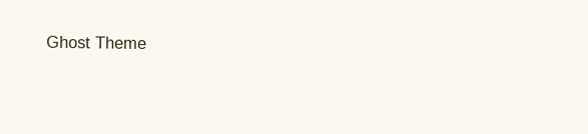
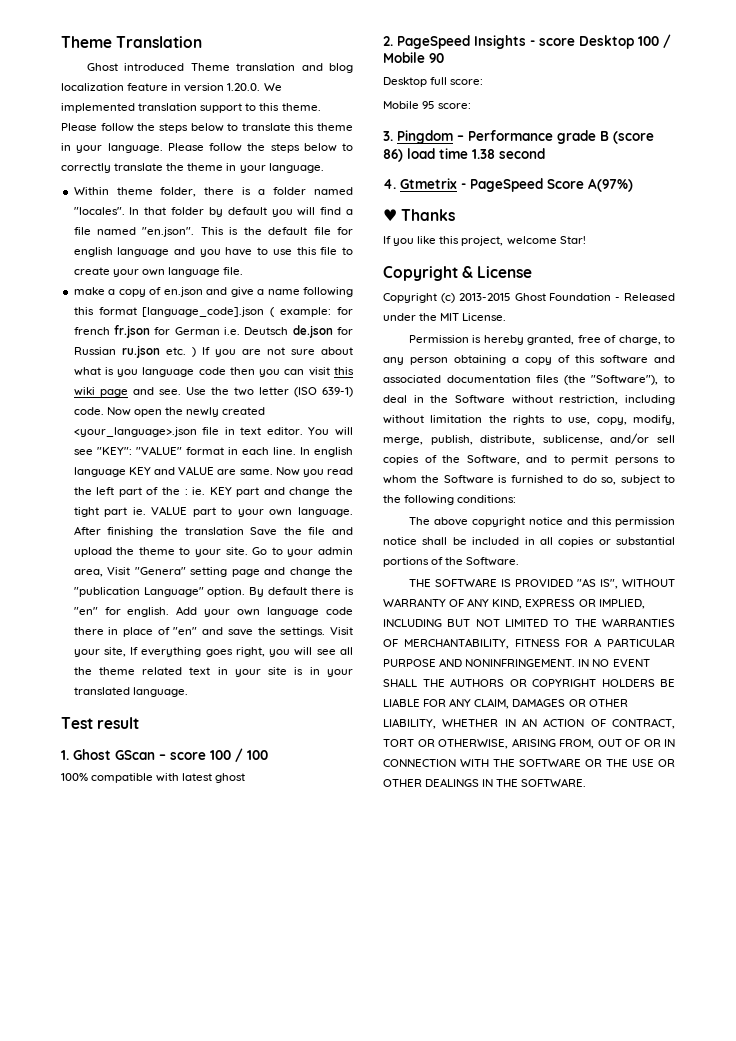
- Ghost Theme
+ Theme Translation
+ Ghost introduced Theme translation and blog localization feature in version 1.20.0. We implemented translation support to this theme. Please follow the steps below to translate this theme in your language. Please follow the steps below to correctly translate the theme in your language.
+ Within theme folder, there is a folder named "locales". In that folder by default you will find a file named "en.json". This is the default file for english language and you have to use this file to create your own language file.
+ make a copy of en.json and give a name following this format [language_code].json ( example: for french fr.json for German i.e. Deutsch de.json for Russian ru.json etc. ) If you are not sure about what is you language code then you can visit this wiki page and see. Use the two letter (ISO 639-1) code. Now open the newly created <your_language>.json file in text editor. You will see "KEY": "VALUE" format in each line. In english language KEY and VALUE are same. Now you read the left part of the : ie. KEY part and change the tight part ie. VALUE part to your own language. After finishing the translation Save the file and upload the theme to your site. Go to your admin area, Visit "Genera" setting page and change the "publication Language" option. By default there is "en" for english. Add your own language code there in place of "en" and save the settings. Visit your site, If everything goes right, you will see all the theme related text in your site is in your translated language.
+ Test result
+ 1. Ghost GScan – score 100 / 100
+ 100% compatible with latest ghost
+ 2. PageSpeed Insights - score Desktop 100 / Mobile 90
+ Desktop full score:
+ Mobile 95 score:
+ 3. Pingdom – Performance grade B (score 86) load time 1.38 second
+ 4. Gtmetrix - PageSpeed Score A(97%)
+ ♥ Thanks
+ If you like this project, welcome Star!
+ Copyright & License
+ Copyright (c) 2013-2015 Ghost Foundation - Released under the MIT License.
+ Permission is hereby granted, free of charge, to any person obtaining a copy of this software and associated documentation files (the "Software"), to deal in the Software without restriction, including without limitation the rights to use, copy, modify, merge, publish, distribute, sublicense, and/or sell copies of the Software, and to permit persons to whom the Software is furnished to do so, subject to the following conditions:
+ The above copyright notice and this permission notice shall be included in all copies or substantial portions of the Software.
+ THE SOFTWARE IS PROVIDED "AS IS", WITHOUT WARRANTY OF ANY KIND, EXPRESS OR IMPLIED, INCLUDING BUT NOT LIMITED TO THE WARRANTIES OF MERCHANTABILITY, FITNESS FOR A PARTICULAR PURPOSE AND NONINFRINGEMENT. IN NO EVENT SHALL THE AUTHORS OR COPYRIGHT HOLDERS BE LIABLE FOR ANY CLAIM, DAMAGES OR OTHER LIABILITY, WHETHER IN AN ACTION OF CONTRACT, TORT OR OTHERWISE, ARISING FROM, OUT OF OR IN CONNECTION WITH THE SOFTWARE OR THE USE OR OTHER DEALINGS IN THE SOFTWARE.

